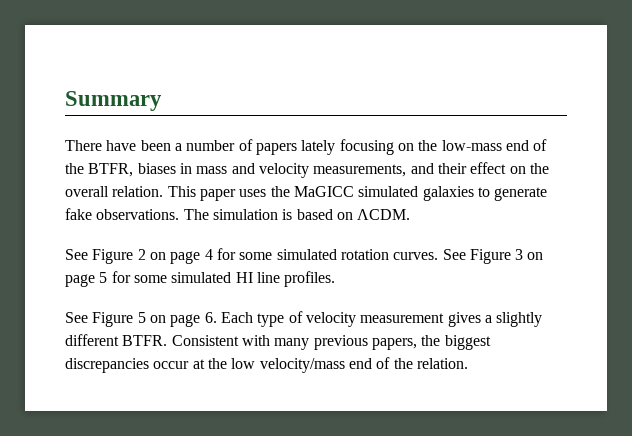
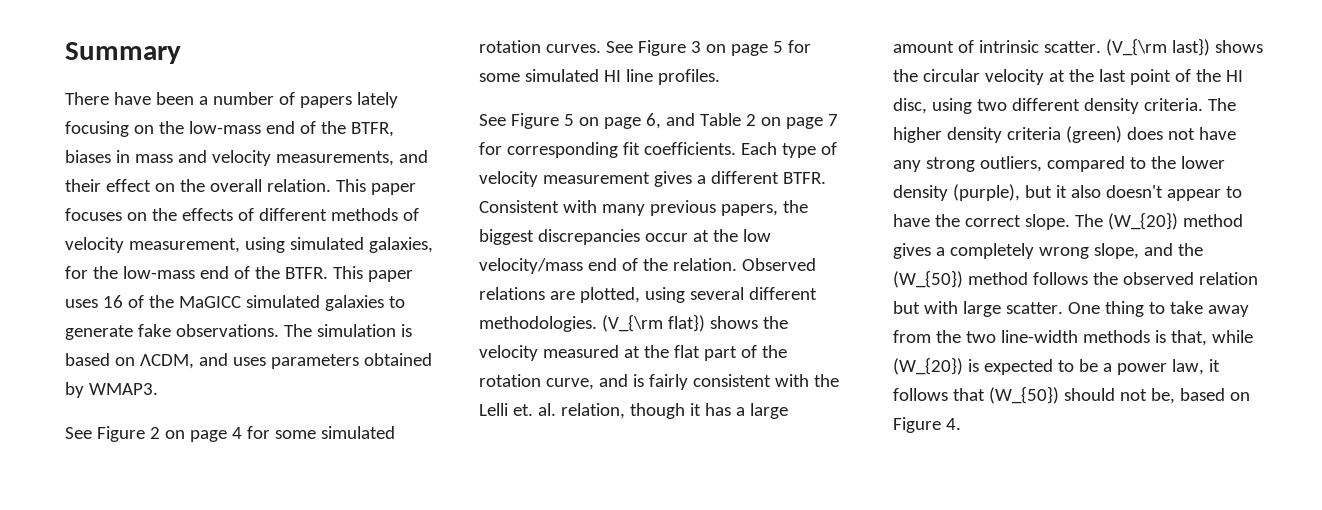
- This paper uses the MaGICC simulated galaxies to generate fake observations.
+ This paper focuses on the effects of different methods of velocity measurement, using simulated galaxies, for the low-mass end of the BTFR. This paper uses 16 of the MaGICC simulated galaxies to generate fake observations.
- The simulation is based on ΛCDM.
+ The simulation is based on ΛCDM, and uses parameters obtained by WMAP3.
- See Figure 5 on page 6. Each type of velocity measurement gives a slightly different BTFR.
+ See Figure 5 on page 6, and Table 2 on page 7 for corresponding fit coefficients. Each type of velocity measurement gives a different BTFR.
+ Observed relations are plotted, using several different methodologies. (V_{\rm flat}) shows the velocity measured at the flat part of the rotation curve, and is fairly consistent with the Lelli et. al. relation, though it has a large amount of intrinsic scatter. (V_{\rm last}) shows the circular velocity at the last point of the HI disc, using two different density criteria. The higher density criteria (green) does not have any strong outliers, compared to the lower density (purple), but it also doesn't appear to have the correct slope. The (W_{20}) method gives a completely wrong slope, and the (W_{50}) method follows the observed relation but with large scatter. One thing to take away from the two line-width methods is that, while (W_{20}) is expected to be a power law, it follows that (W_{50}) should not be, based on Figure 4.

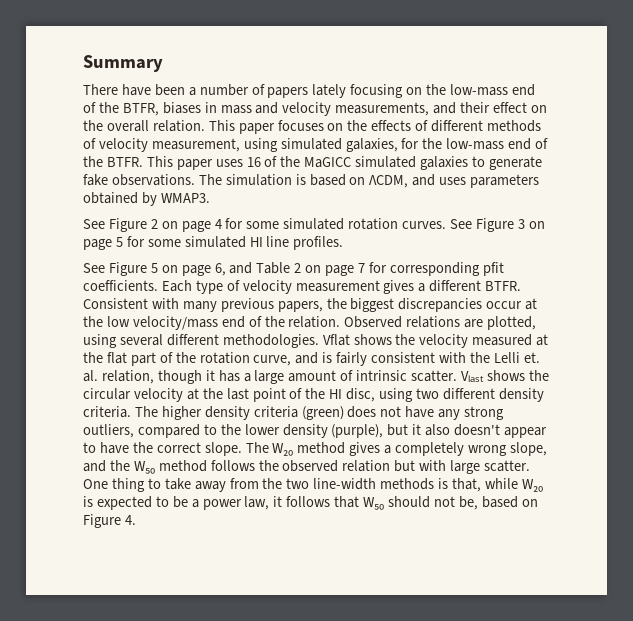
- See Figure 5 on page 6, and Table 2 on page 7 for corresponding fit coefficients.
+ See Figure 5 on page 6, and Table 2 on page 7 for corresponding pfit coefficients.
- (V_{\rm flat}) shows the velocity measured at the flat part of the rotation curve, and is fairly consistent with the Lelli et. al. relation, though it has a large amount of intrinsic scatter.
+ Vflat shows the velocity measured at the flat part of the rotation curve, and is fairly consistent with the Lelli et. al. relation, though it has a large amount of intrinsic scatter.
- (V_{\rm last}) shows the circular velocity at the last point of the HI disc, using two different density criteria.
+ Vₗₐₛₜ shows the circular velocity at the last point of the HI disc, using two different density criteria.
- The (W_{20}) method gives a completely wrong slope, and the (W_{50}) method follows the observed relation but with large scatter.
+ The W₂₀ method gives a completely wrong slope, and the W₅₀ method follows the observed relation but with large scatter.
- One thing to take away from the two line-width methods is that, while (W_{20}) is expected to be a power law, it follows that (W_{50}) should not be, based on Figure 4.
+ One thing to take away from the two line-width methods is that, while W₂₀ is expected to be a power law, it follows that W₅₀ should not be, based on Figure 4.

